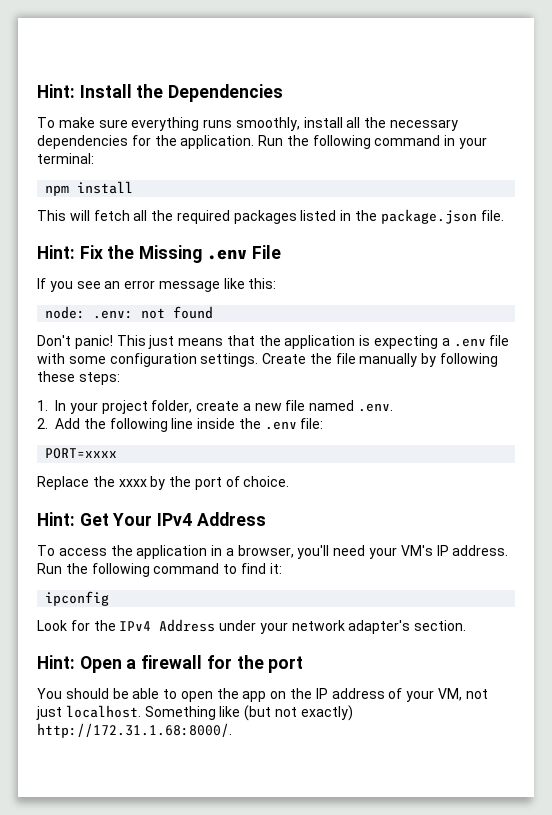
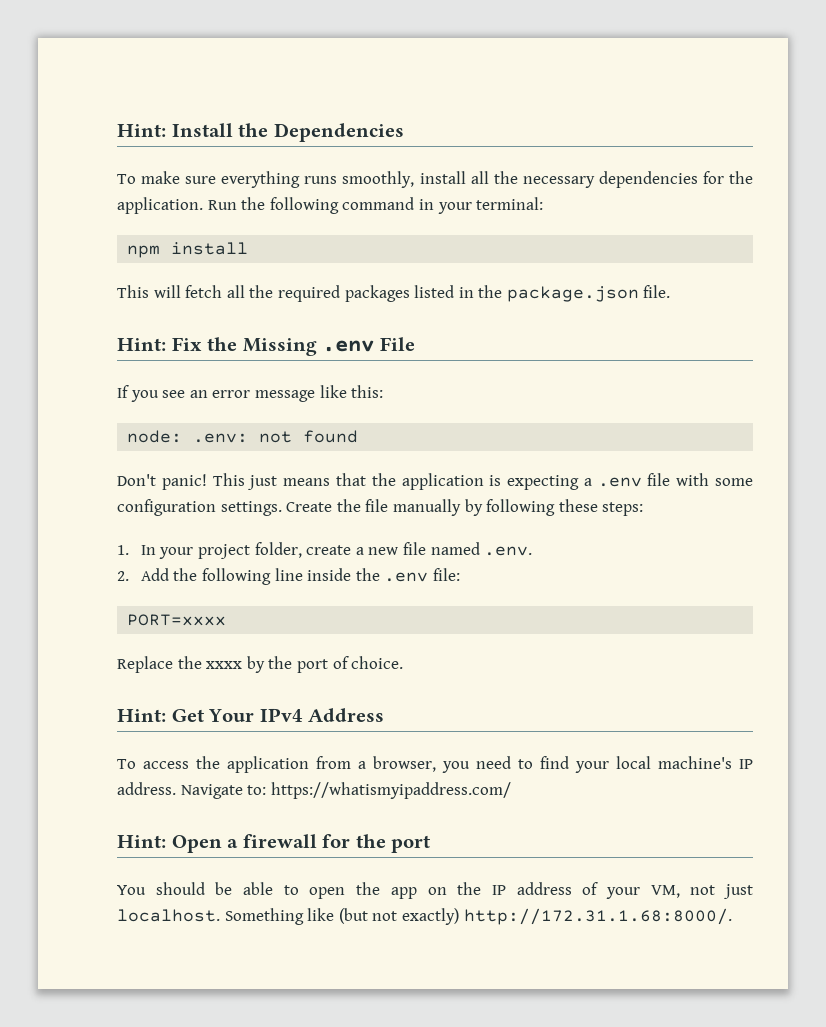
- To access the application in a browser, you'll need your VM's IP address. Run the following command to find it:
- ipconfig
- Look for the IPv4 Address under your network adapter's section.
+ To access the application from a browser, you need to find your local machine's IP address. Navigate to: https://whatismyipaddress.com/

